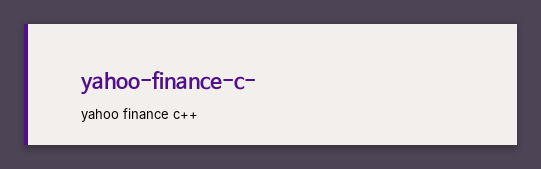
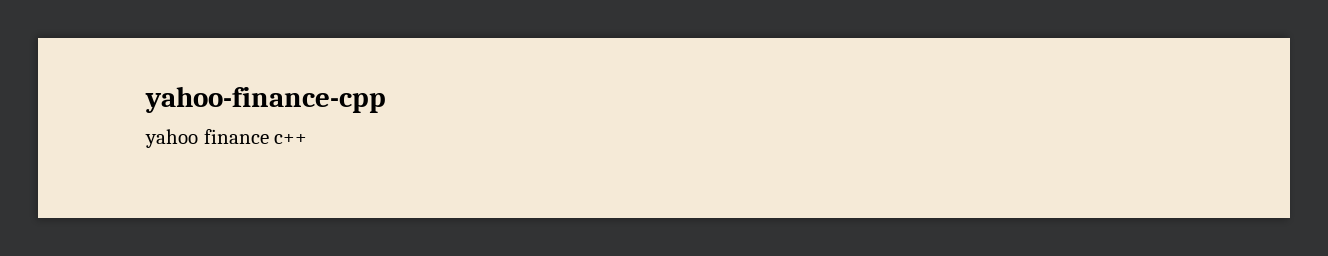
- yahoo-finance-c-
+ yahoo-finance-cpp

